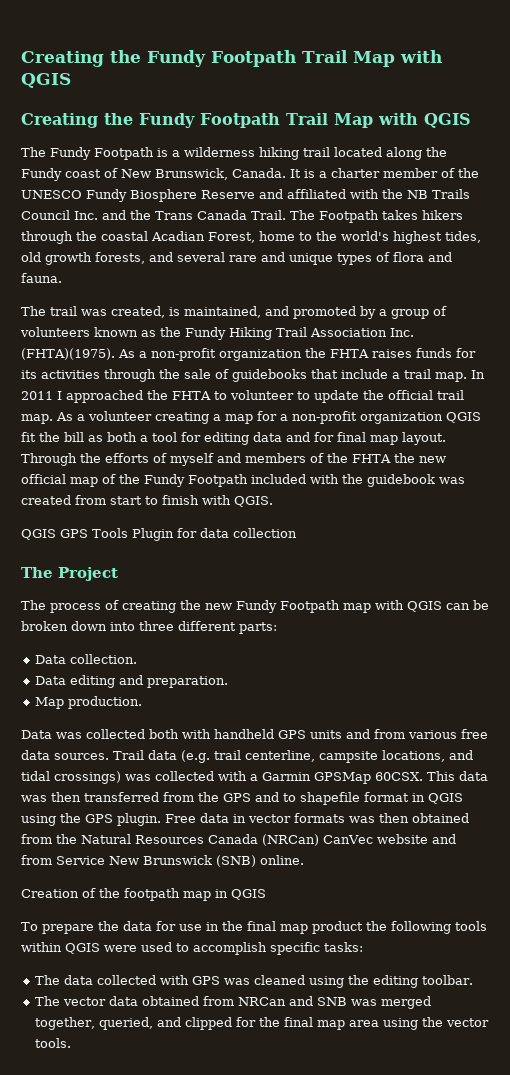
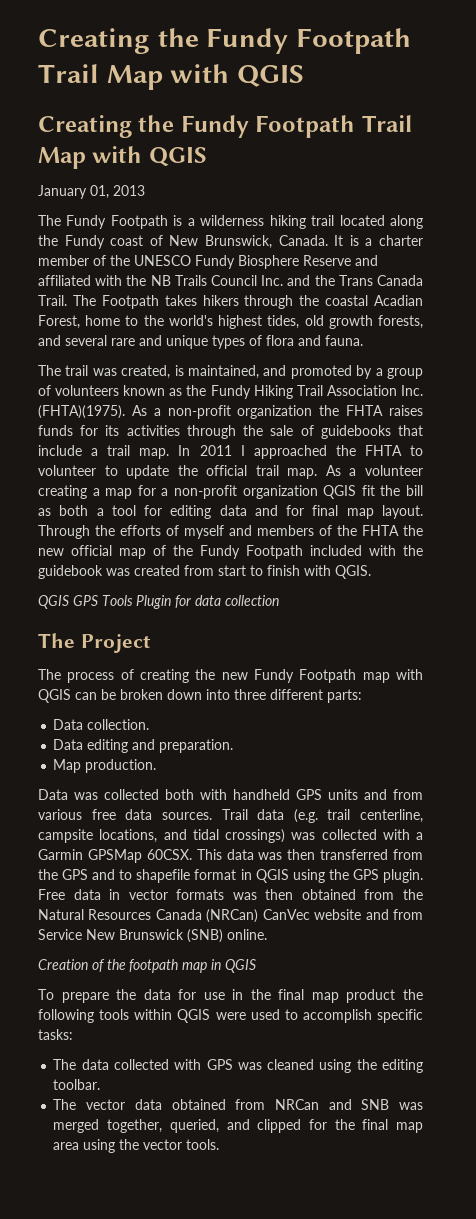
+ January 01, 2013

